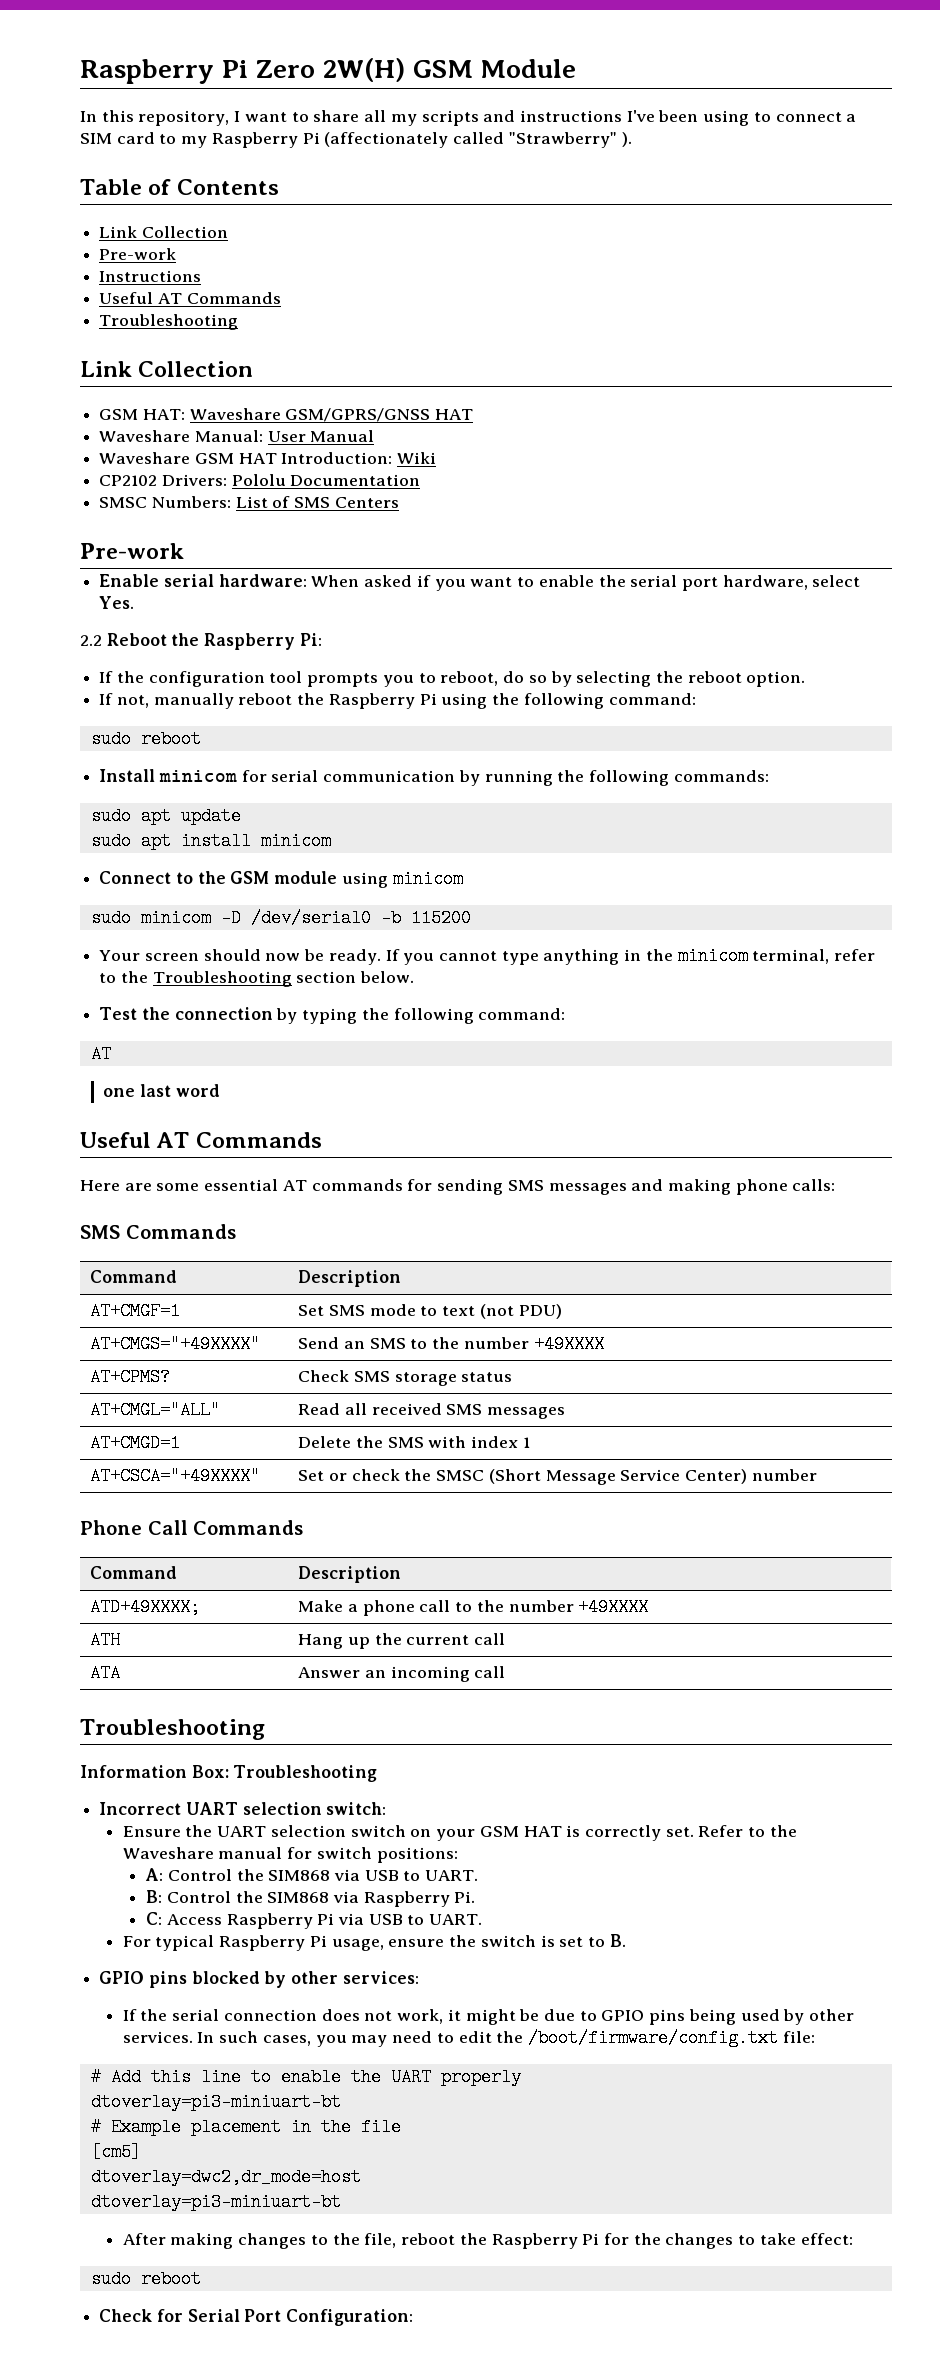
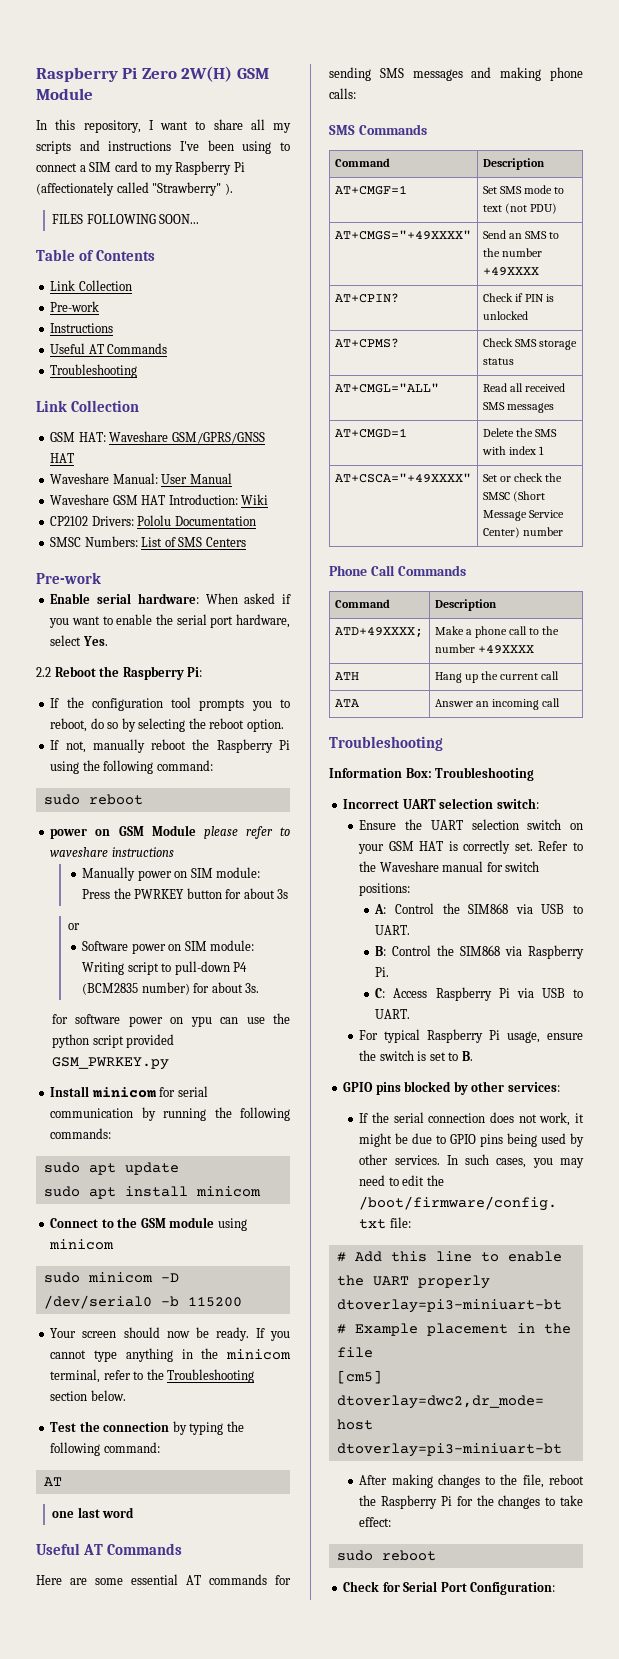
+ FILES FOLLOWING SOON...
+ power on GSM Module please refer to waveshare instructions
+ Manually power on SIM module: Press the PWRKEY button for about 3s
+ or
+ Software power on SIM module: Writing script to pull-down P4 (BCM2835 number) for about 3s.
+ for software power on ypu can use the python script provided GSM_PWRKEY.py
+ AT+CPIN? | Check if PIN is unlocked

